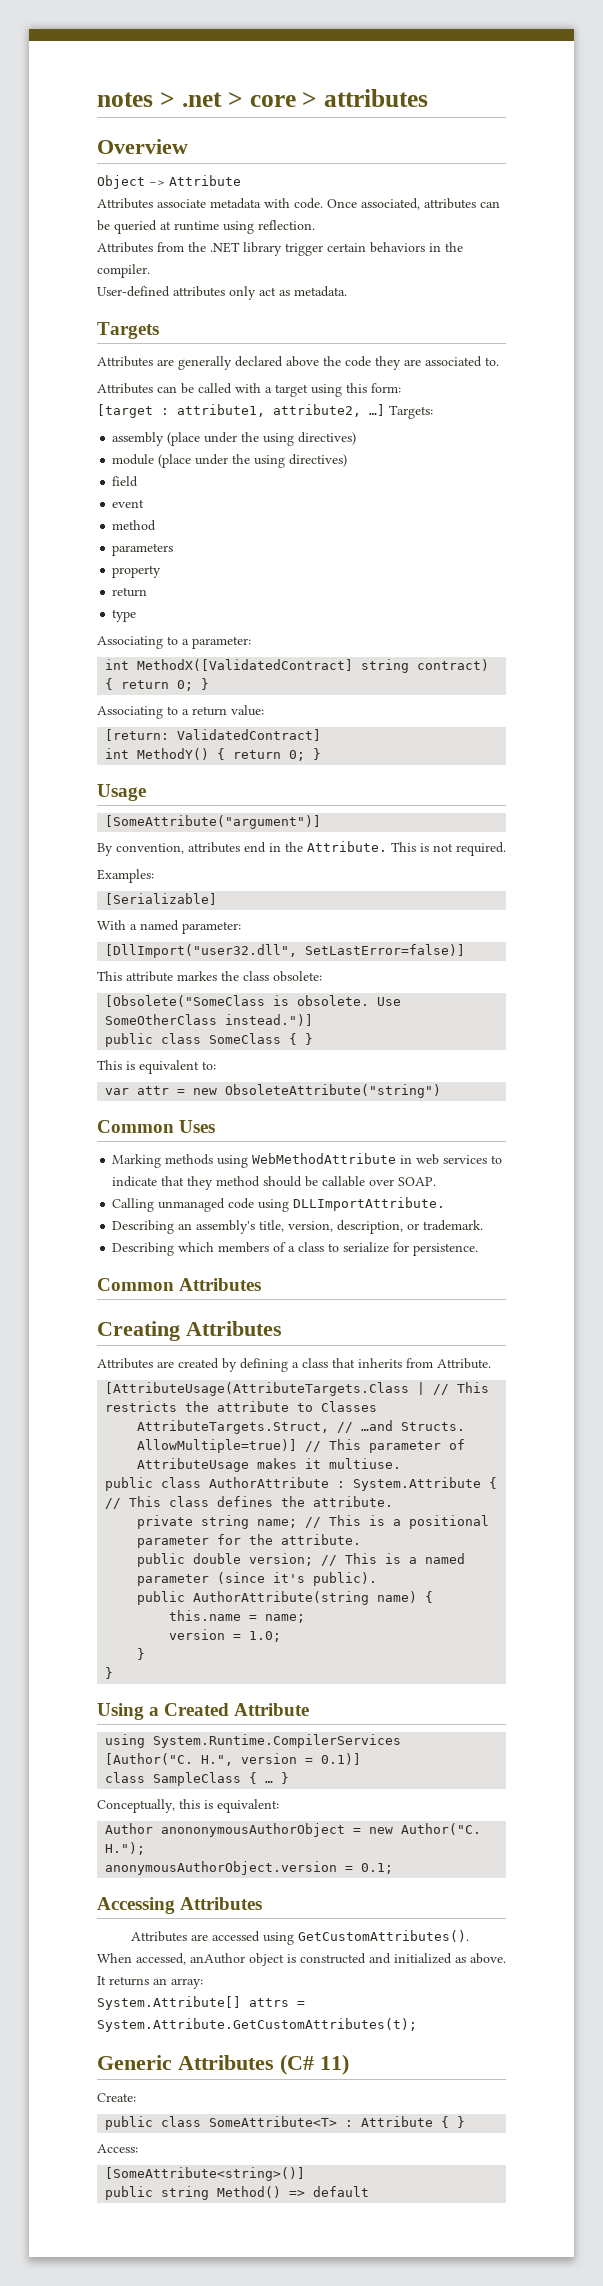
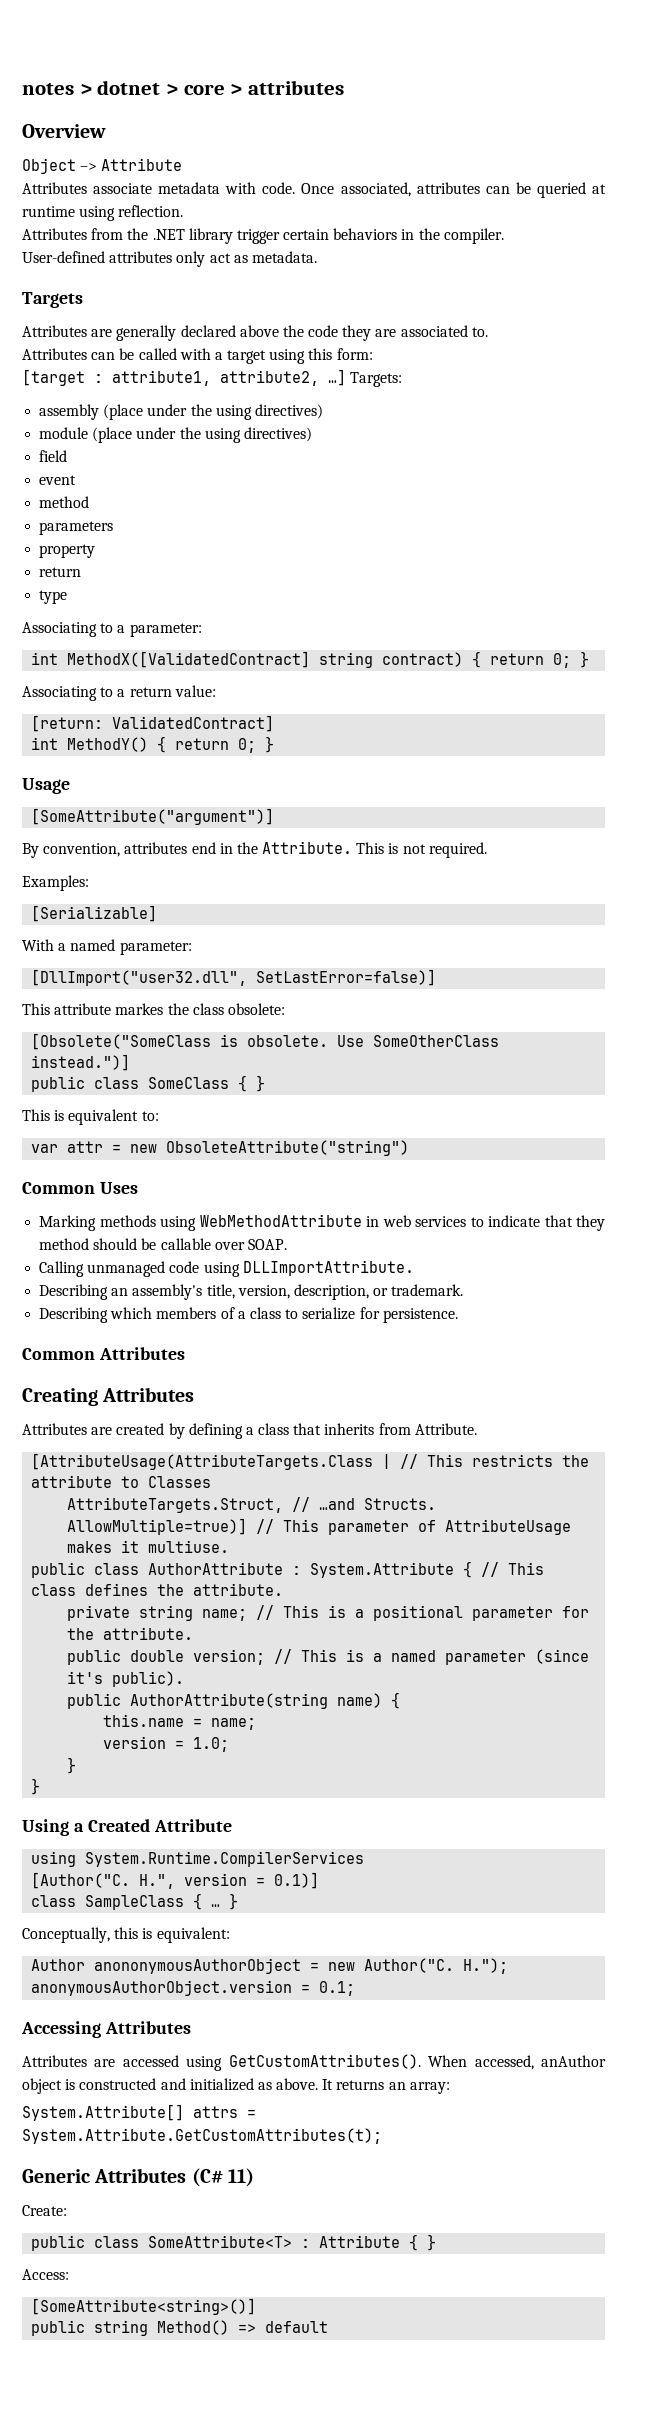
- notes > .net > core > attributes
+ notes > dotnet > core > attributes

